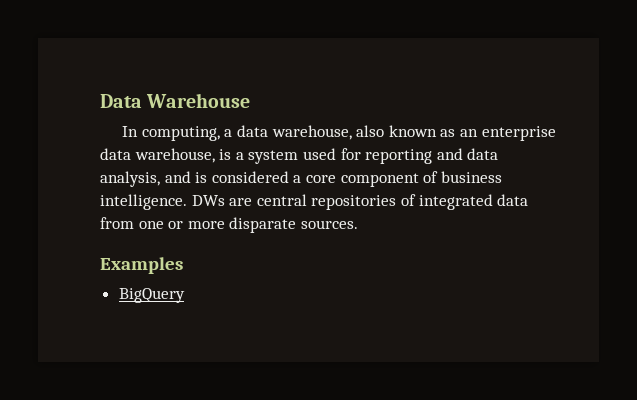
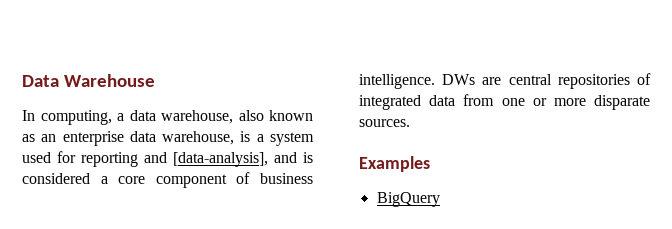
- In computing, a data warehouse, also known as an enterprise data warehouse, is a system used for reporting and data analysis, and is considered a core component of business intelligence.
+ In computing, a data warehouse, also known as an enterprise data warehouse, is a system used for reporting and [data-analysis], and is considered a core component of business intelligence.

